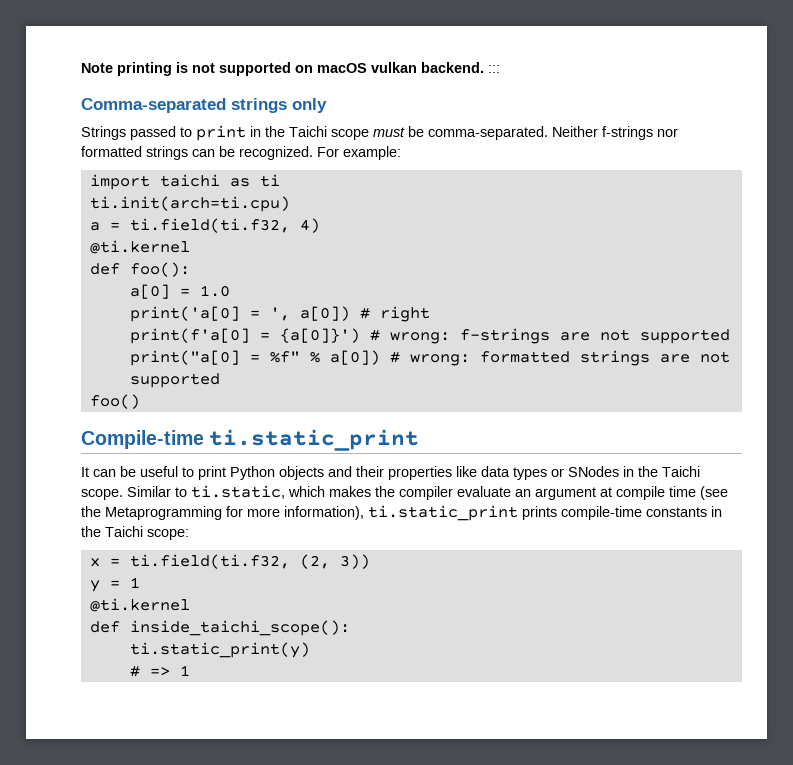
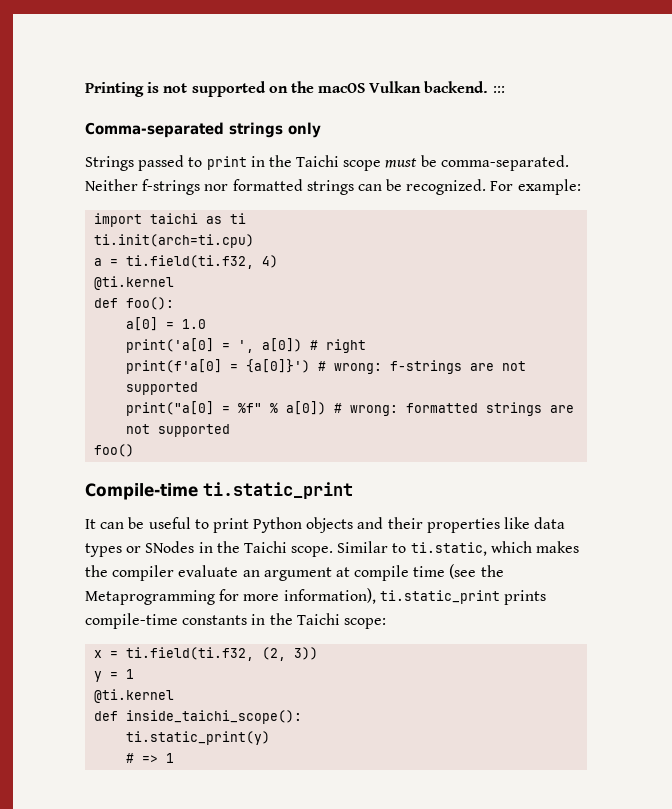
- Note printing is not supported on macOS vulkan backend. :::
+ Printing is not supported on the macOS Vulkan backend. :::

